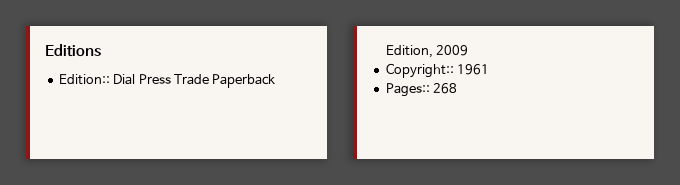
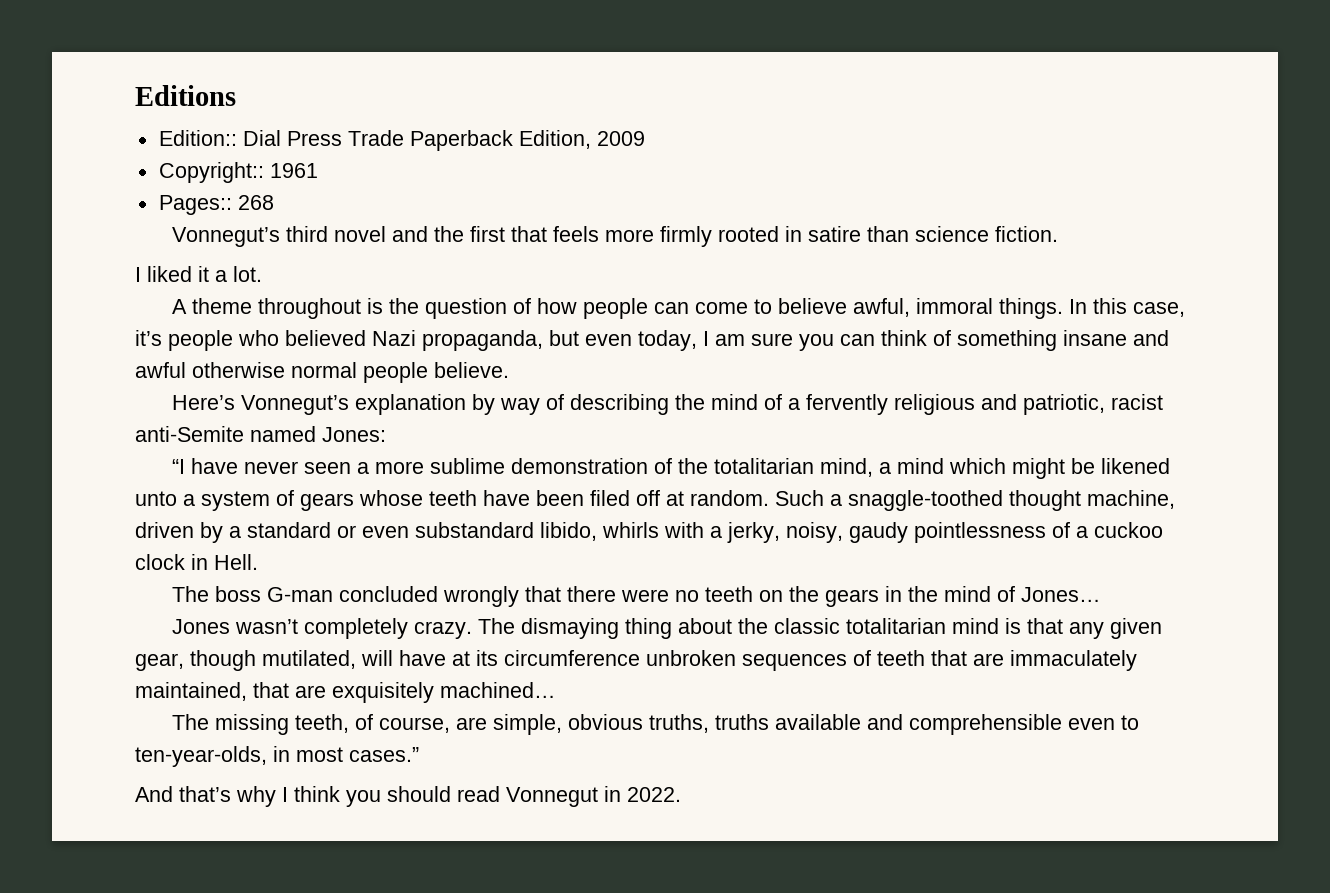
+ Vonnegut’s third novel and the first that feels more firmly rooted in satire than science fiction.
+ I liked it a lot.
+ A theme throughout is the question of how people can come to believe awful, immoral things. In this case, it’s people who believed Nazi propaganda, but even today, I am sure you can think of something insane and awful otherwise normal people believe.
+ Here’s Vonnegut’s explanation by way of describing the mind of a fervently religious and patriotic, racist anti-Semite named Jones:
+ “I have never seen a more sublime demonstration of the totalitarian mind, a mind which might be likened unto a system of gears whose teeth have been filed off at random. Such a snaggle-toothed thought machine, driven by a standard or even substandard libido, whirls with a jerky, noisy, gaudy pointlessness of a cuckoo clock in Hell.
+ The boss G-man concluded wrongly that there were no teeth on the gears in the mind of Jones…
+ Jones wasn’t completely crazy. The dismaying thing about the classic totalitarian mind is that any given gear, though mutilated, will have at its circumference unbroken sequences of teeth that are immaculately maintained, that are exquisitely machined…
+ The missing teeth, of course, are simple, obvious truths, truths available and comprehensible even to ten-year-olds, in most cases.”
+ And that’s why I think you should read Vonnegut in 2022.

